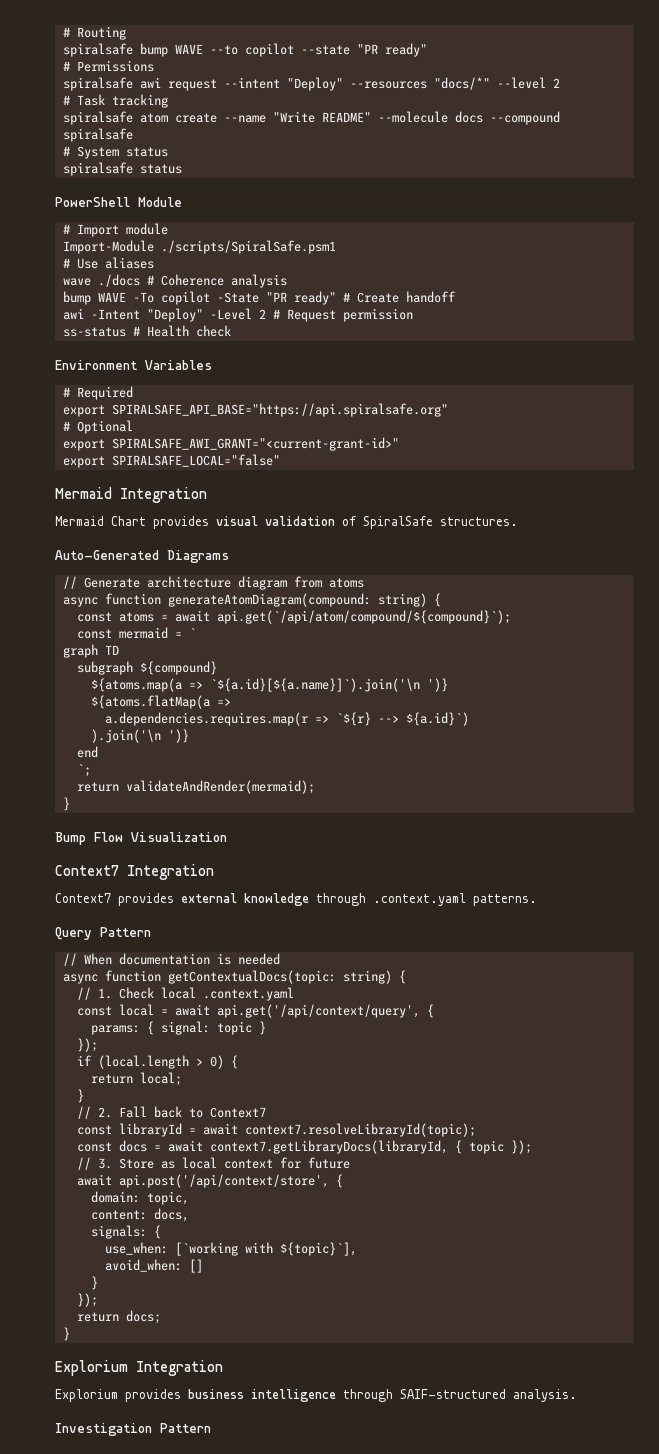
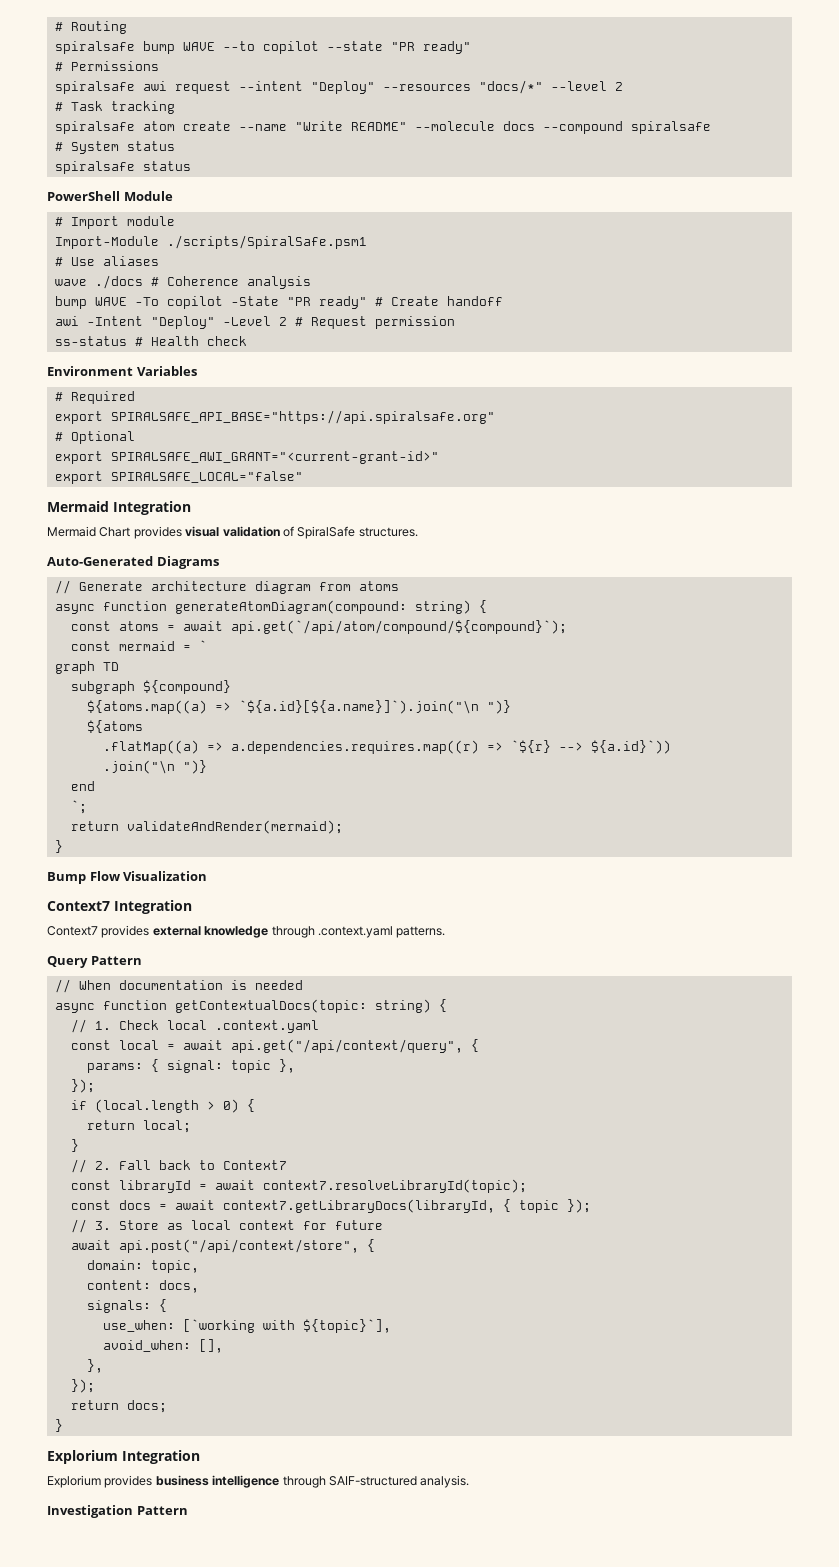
- ${atoms.map(a => `${a.id}[${a.name}]`).join('\n ')}
- ${atoms.flatMap(a =>
- a.dependencies.requires.map(r => `${r} --> ${a.id}`)
- ).join('\n ')}
+ ${atoms.map((a) => `${a.id}[${a.name}]`).join("\n ")}
+ ${atoms
+ .flatMap((a) => a.dependencies.requires.map((r) => `${r} --> ${a.id}`))
+ .join("\n ")}
- const local = await api.get('/api/context/query', {
+ const local = await api.get("/api/context/query", {
- params: { signal: topic }
+ params: { signal: topic },
- await api.post('/api/context/store', {
+ await api.post("/api/context/store", {
- avoid_when: []
- }
+ avoid_when: [],
+ },

